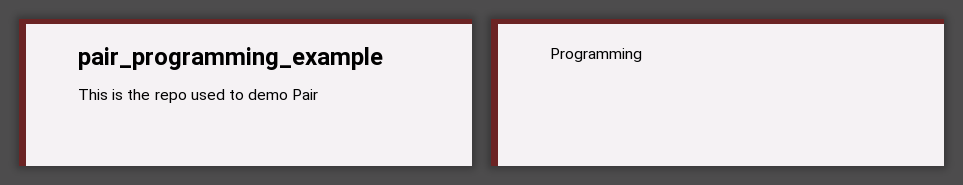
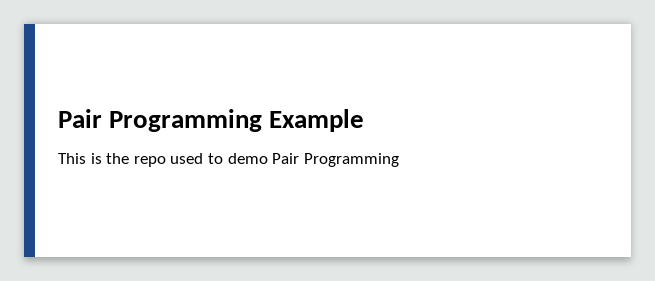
- pair_programming_example
+ Pair Programming Example

